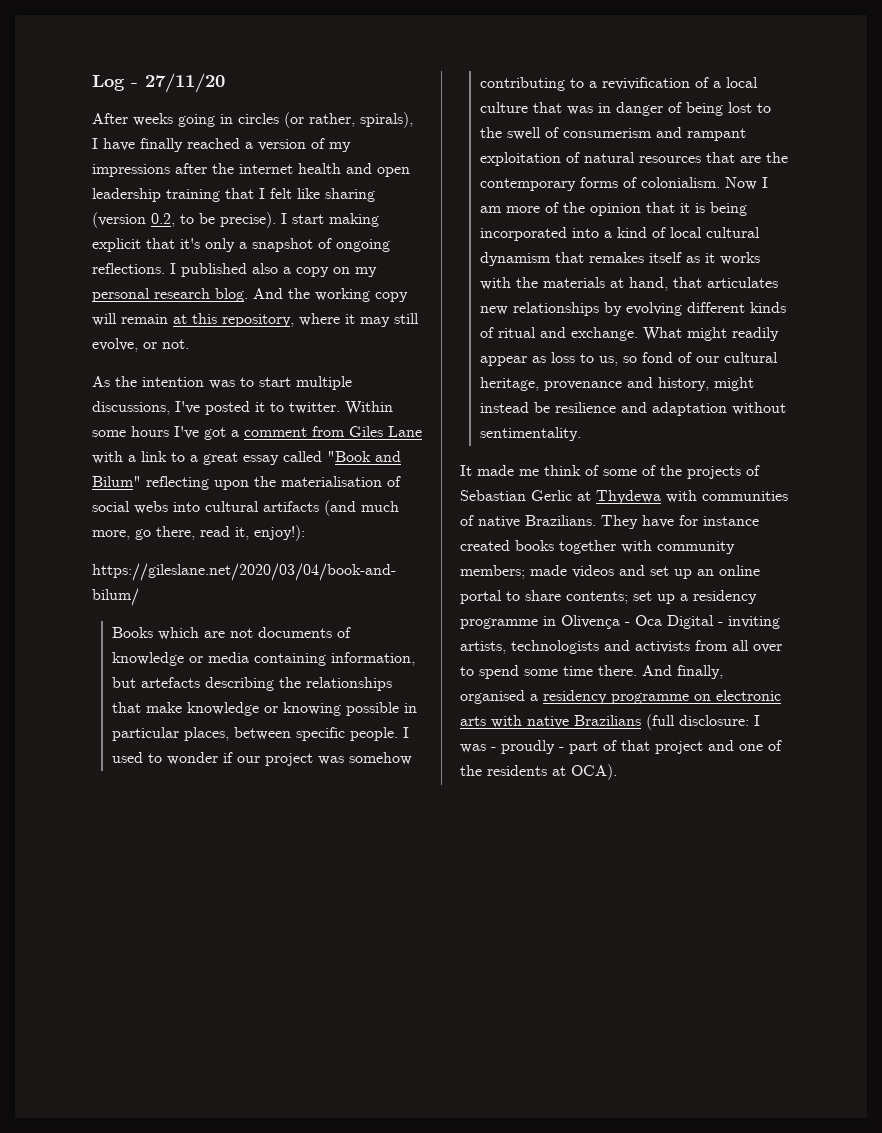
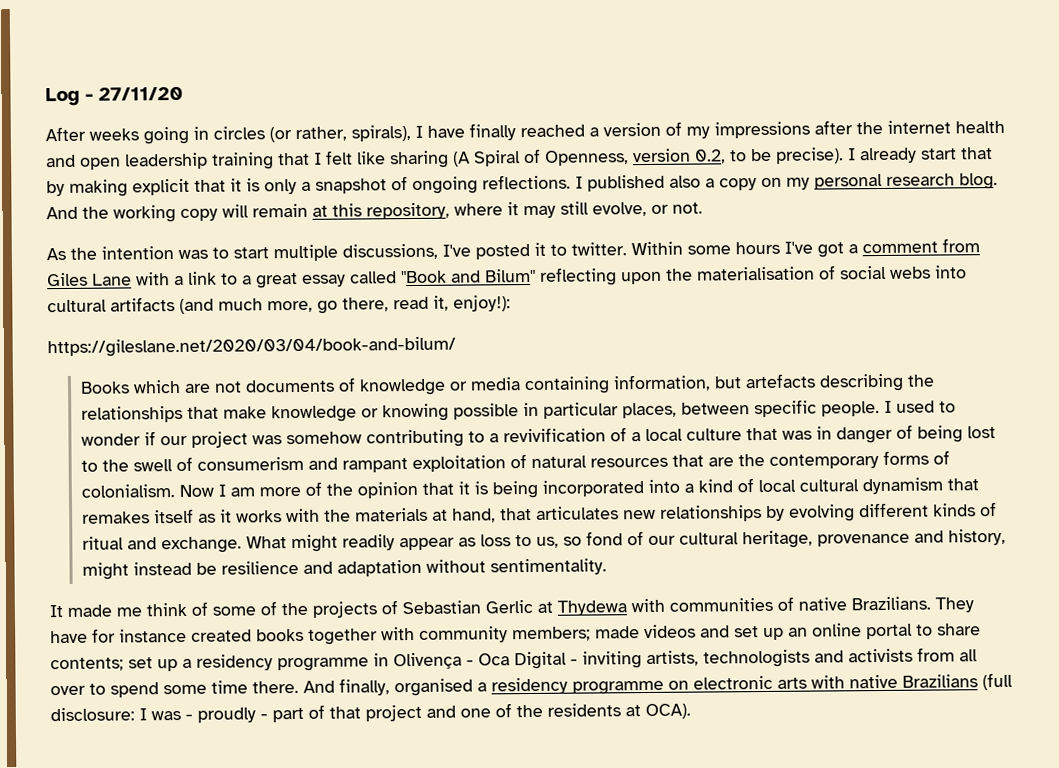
- After weeks going in circles (or rather, spirals), I have finally reached a version of my impressions after the internet health and open leadership training that I felt like sharing (version 0.2, to be precise).
+ After weeks going in circles (or rather, spirals), I have finally reached a version of my impressions after the internet health and open leadership training that I felt like sharing (A Spiral of Openness, version 0.2, to be precise).
- I start making explicit that it's only a snapshot of ongoing reflections.
+ I already start that by making explicit that it is only a snapshot of ongoing reflections.

